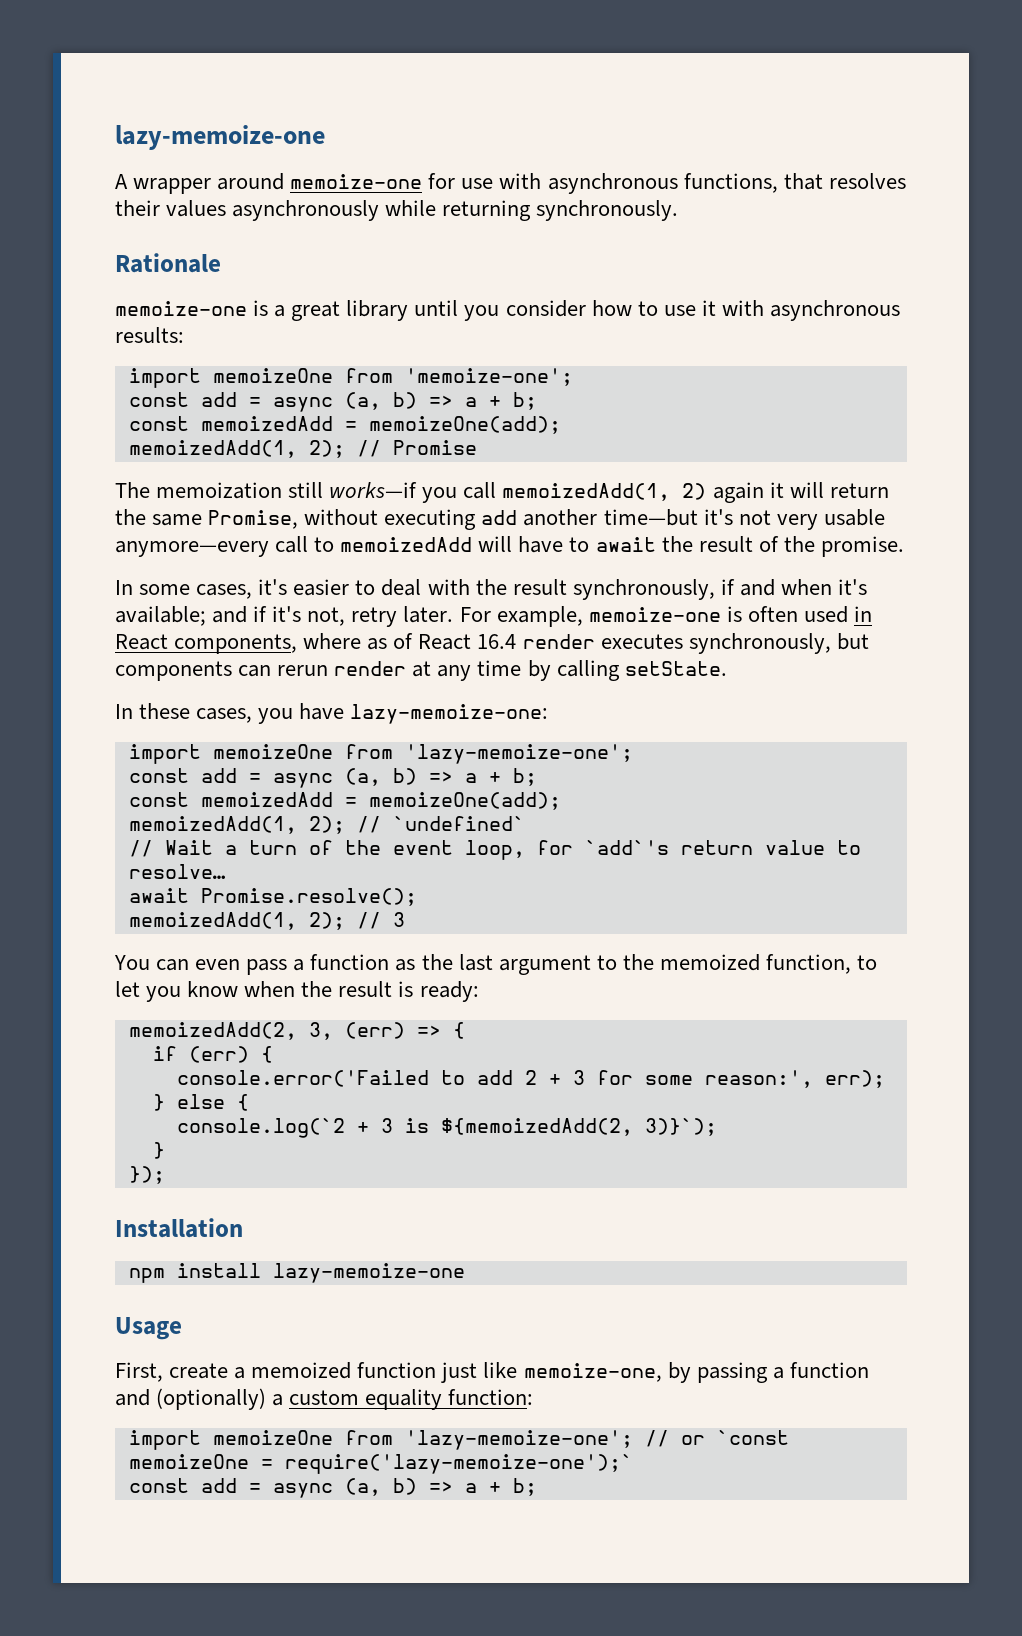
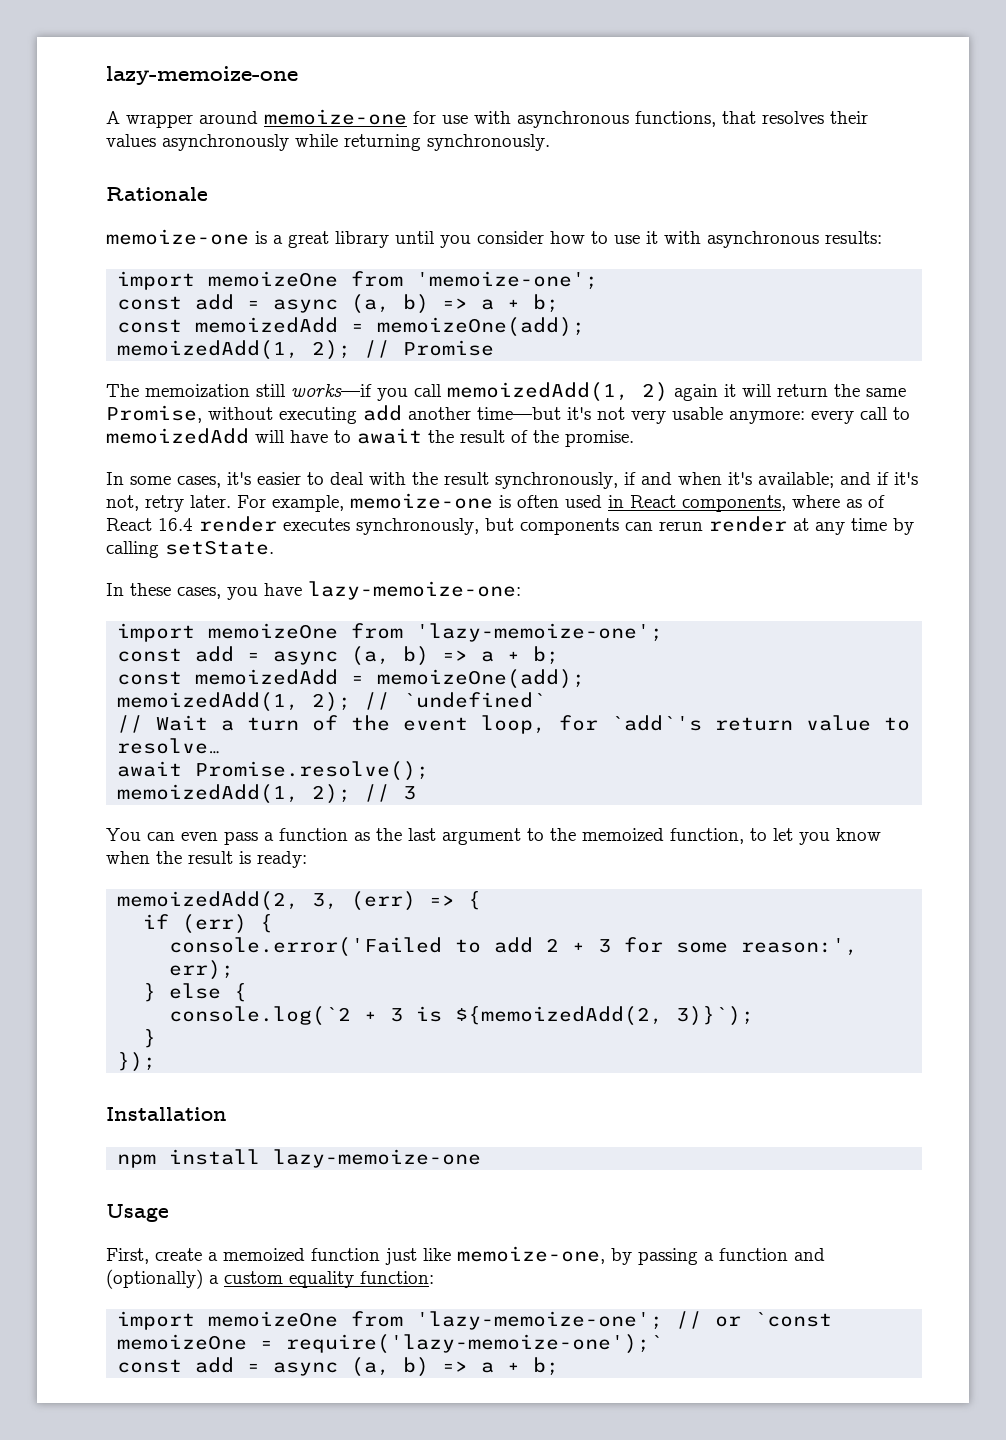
- The memoization still works—if you call memoizedAdd(1, 2) again it will return the same Promise, without executing add another time—but it's not very usable anymore—every call to memoizedAdd will have to await the result of the promise.
+ The memoization still works—if you call memoizedAdd(1, 2) again it will return the same Promise, without executing add another time—but it's not very usable anymore: every call to memoizedAdd will have to await the result of the promise.

